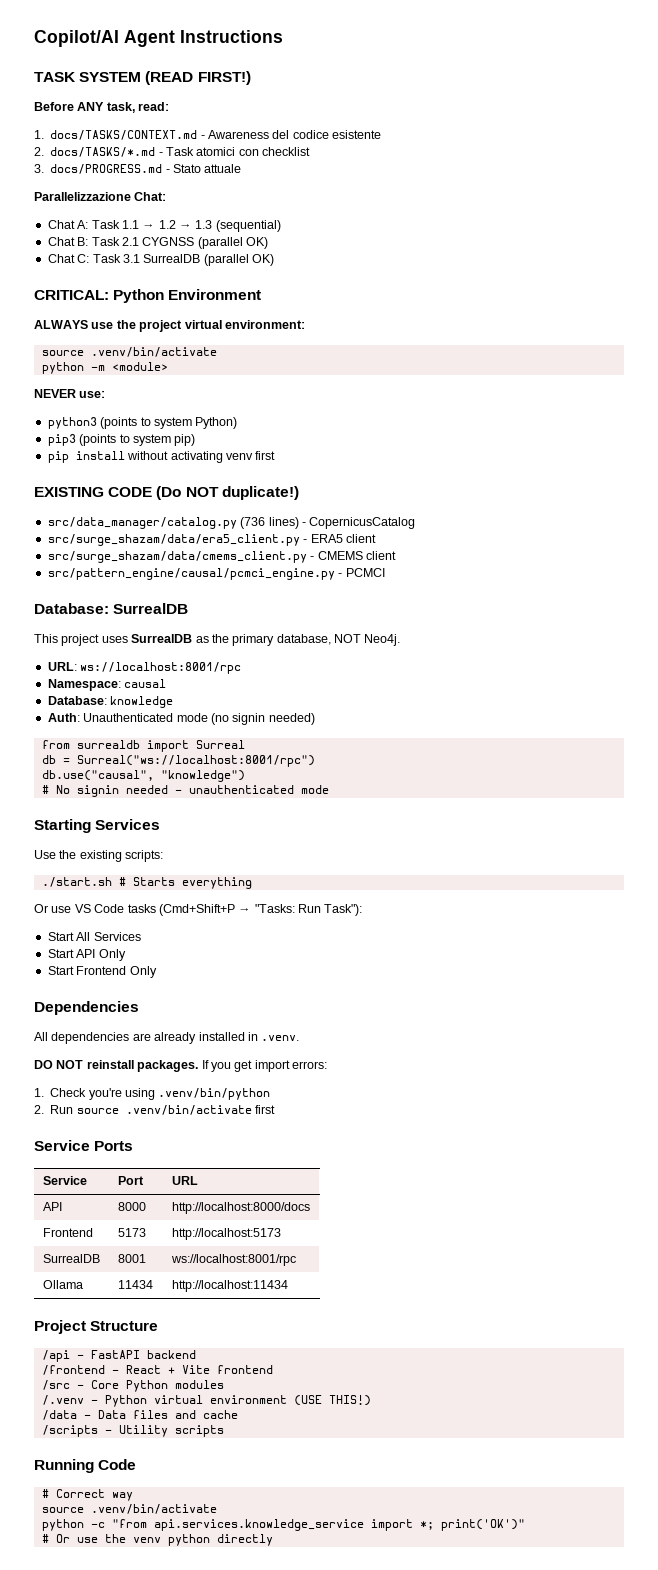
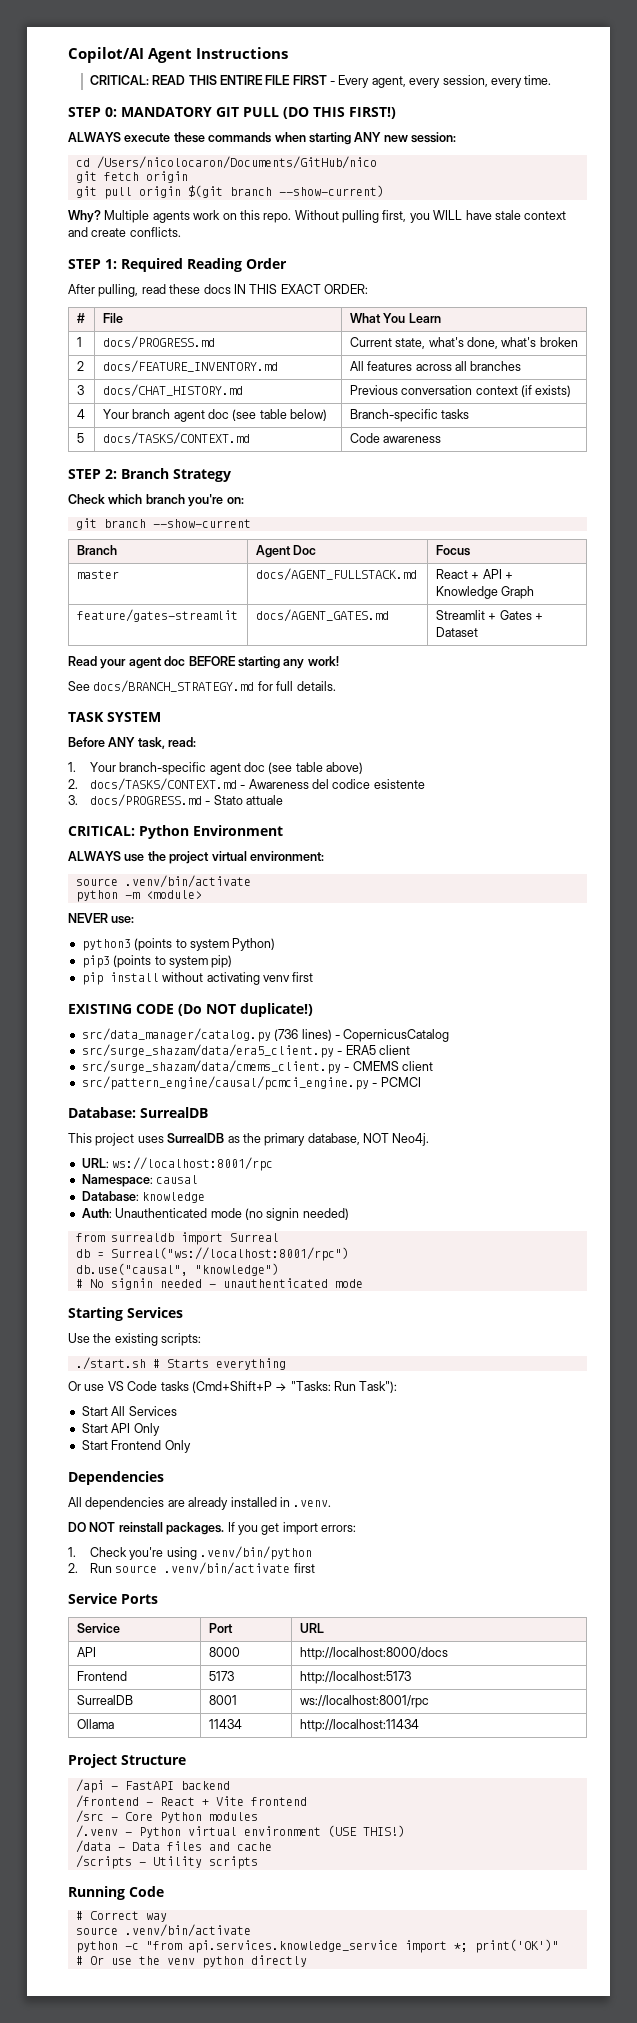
+ CRITICAL: READ THIS ENTIRE FILE FIRST - Every agent, every session, every time.
+ STEP 0: MANDATORY GIT PULL (DO THIS FIRST!)
+ ALWAYS execute these commands when starting ANY new session:
+ cd /Users/nicolocaron/Documents/GitHub/nico
+ git fetch origin
+ git pull origin $(git branch --show-current)
+ Why? Multiple agents work on this repo. Without pulling first, you WILL have stale context and create conflicts.
+ STEP 1: Required Reading Order
+ After pulling, read these docs IN THIS EXACT ORDER:
+ # | File | What You Learn
+ 1 | docs/PROGRESS.md | Current state, what's done, what's broken
+ 2 | docs/FEATURE_INVENTORY.md | All features across all branches
+ 3 | docs/CHAT_HISTORY.md | Previous conversation context (if exists)
+ 4 | Your branch agent doc (see table below) | Branch-specific tasks
+ 5 | docs/TASKS/CONTEXT.md | Code awareness
+ STEP 2: Branch Strategy
+ Check which branch you're on:
+ git branch --show-current
+ Branch | Agent Doc | Focus
+ master | docs/AGENT_FULLSTACK.md | React + API + Knowledge Graph
+ feature/gates-streamlit | docs/AGENT_GATES.md | Streamlit + Gates + Dataset
+ Read your agent doc BEFORE starting any work!
+ See docs/BRANCH_STRATEGY.md for full details.
- TASK SYSTEM (READ FIRST!)
+ TASK SYSTEM
- 1. docs/TASKS/CONTEXT.md - Awareness del codice esistente
+ 1. Your branch-specific agent doc (see table above)
+ 2. docs/TASKS/CONTEXT.md - Awareness del codice esistente
- 2. docs/TASKS/*.md - Task atomici con checklist
  3. docs/PROGRESS.md - Stato attuale
- Parallelizzazione Chat:
- Chat A: Task 1.1 → 1.2 → 1.3 (sequential)
- Chat B: Task 2.1 CYGNSS (parallel OK)
- Chat C: Task 3.1 SurrealDB (parallel OK)

